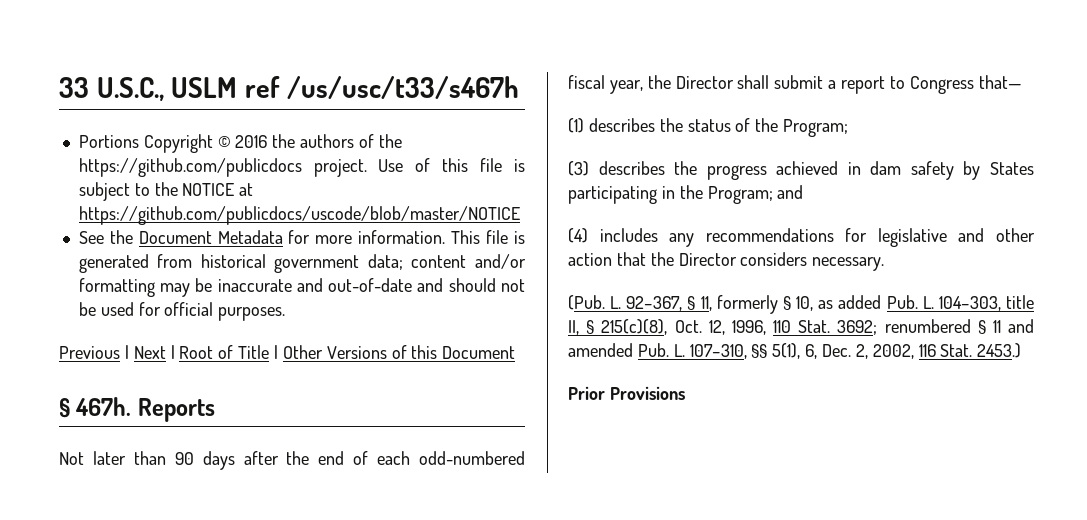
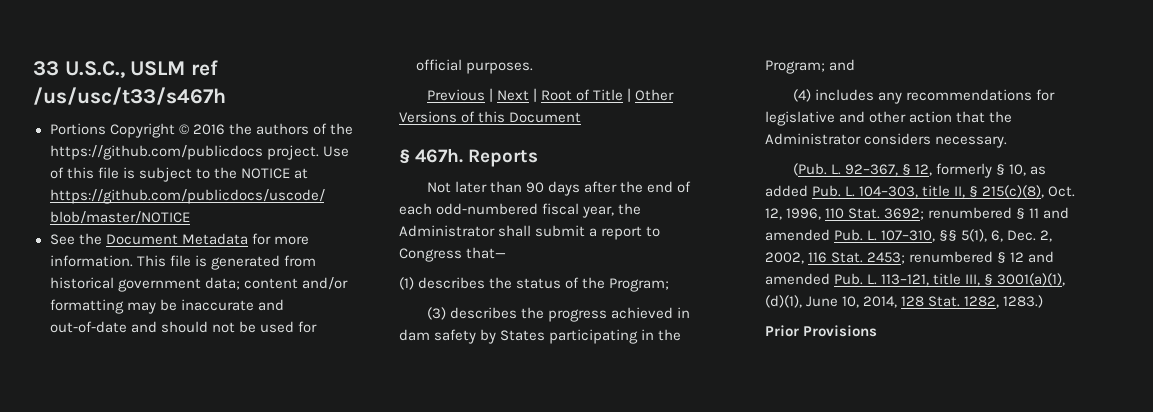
- Not later than 90 days after the end of each odd-numbered fiscal year, the Director shall submit a report to Congress that—
+ Not later than 90 days after the end of each odd-numbered fiscal year, the Administrator shall submit a report to Congress that—
- (4) includes any recommendations for legislative and other action that the Director considers necessary.
+ (4) includes any recommendations for legislative and other action that the Administrator considers necessary.
- (Pub. L. 92–367, § 11, formerly § 10, as added Pub. L. 104–303, title II, § 215(c)(8), Oct. 12, 1996, 110 Stat.
+ (Pub. L. 92–367, § 12, formerly § 10, as added Pub. L. 104–303, title II, § 215(c)(8), Oct. 12, 1996, 110 Stat.
- 2453.)
+ 2453; renumbered § 12 and amended Pub. L. 113–121, title III, § 3001(a)(1), (d)(1), June 10, 2014, 128 Stat. 1282, 1283.)

